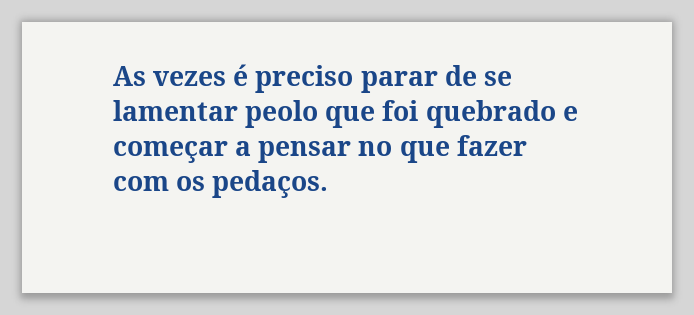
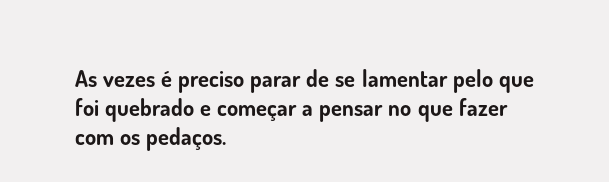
- As vezes é preciso parar de se lamentar peolo que foi quebrado e começar a pensar no que fazer com os pedaços.
+ As vezes é preciso parar de se lamentar pelo que foi quebrado e começar a pensar no que fazer com os pedaços.

